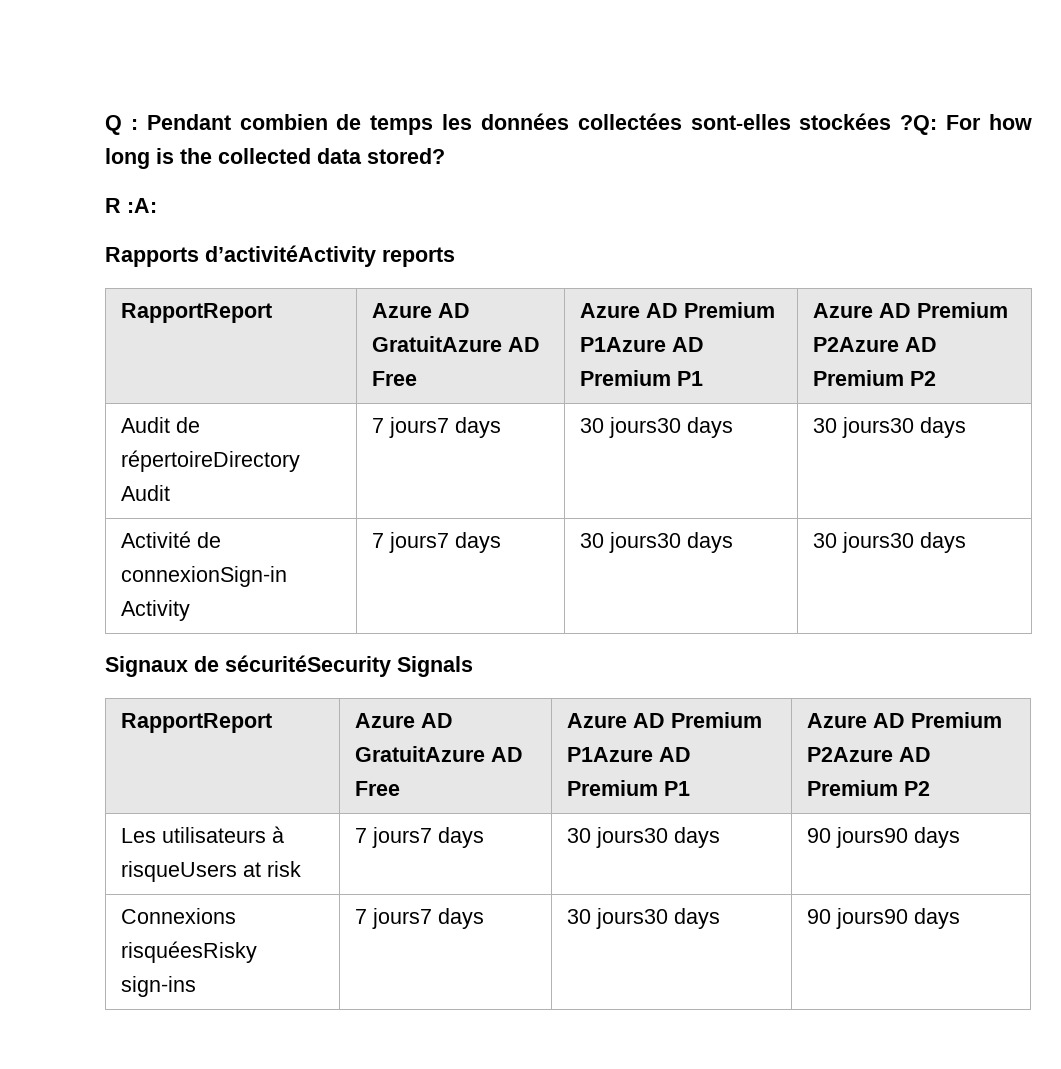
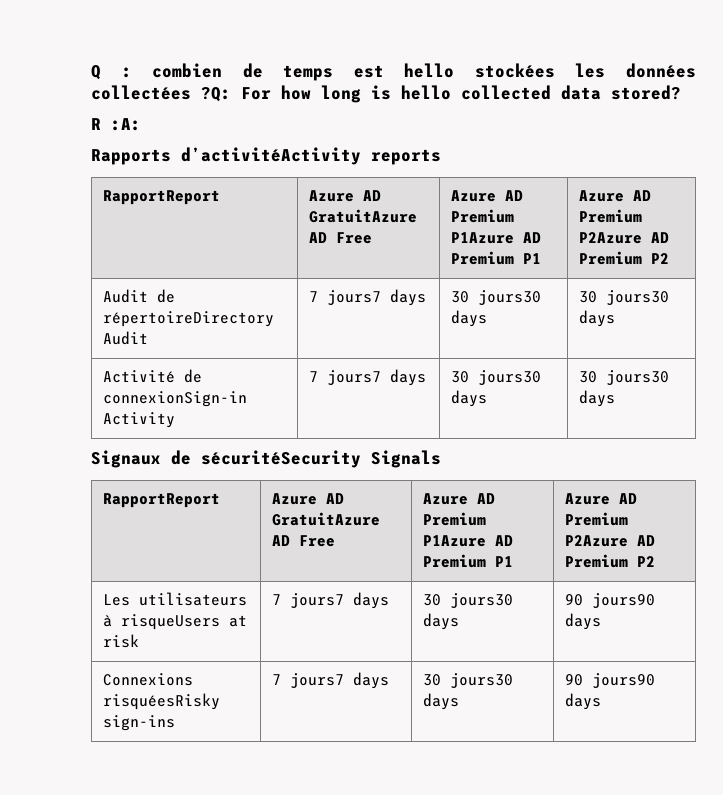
- Q : Pendant combien de temps les données collectées sont-elles stockées ?Q: For how long is the collected data stored?
+ Q : combien de temps est hello stockées les données collectées ?Q: For how long is hello collected data stored?

